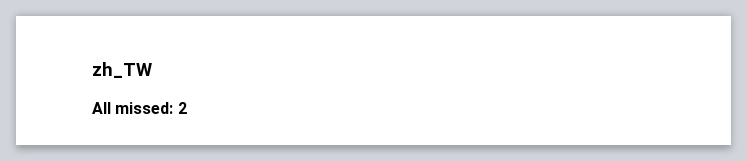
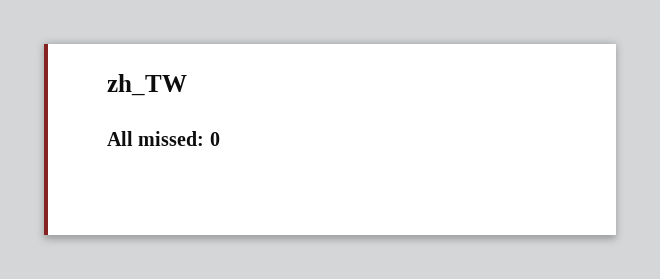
- All missed: 2
+ All missed: 0

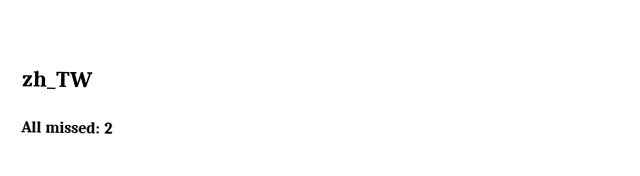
- All missed: 0
+ All missed: 2

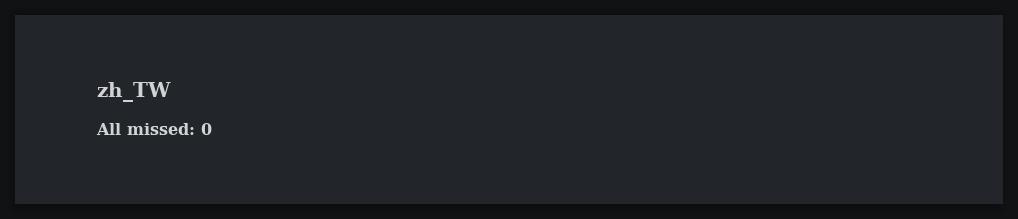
- All missed: 2
+ All missed: 0

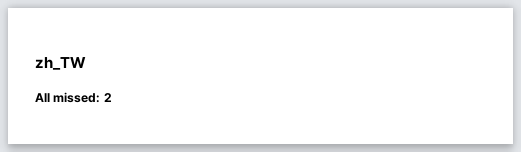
- All missed: 0
+ All missed: 2

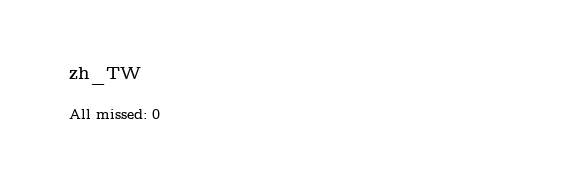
- All missed: 2
+ All missed: 0

